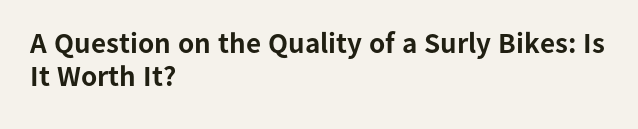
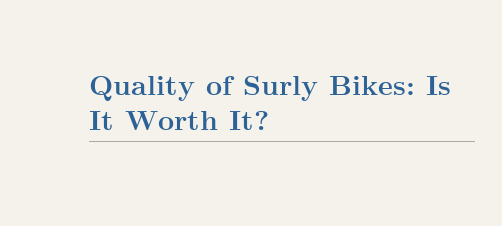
- A Question on the Quality of a Surly Bikes: Is It Worth It?
+ Quality of Surly Bikes: Is It Worth It?

